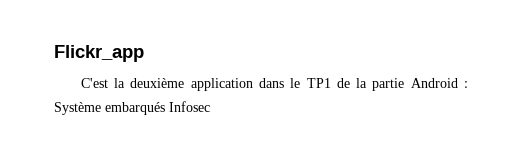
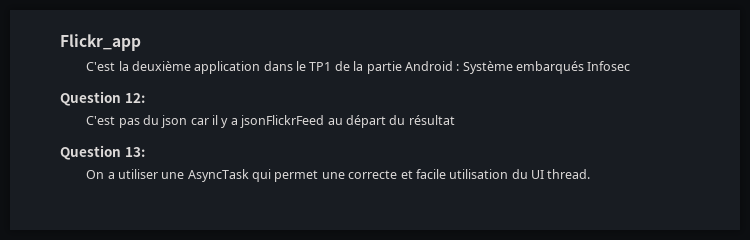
+ Question 12:
+ C'est pas du json car il y a jsonFlickrFeed au départ du résultat
+ Question 13:
+ On a utiliser une AsyncTask qui permet une correcte et facile utilisation du UI thread.

